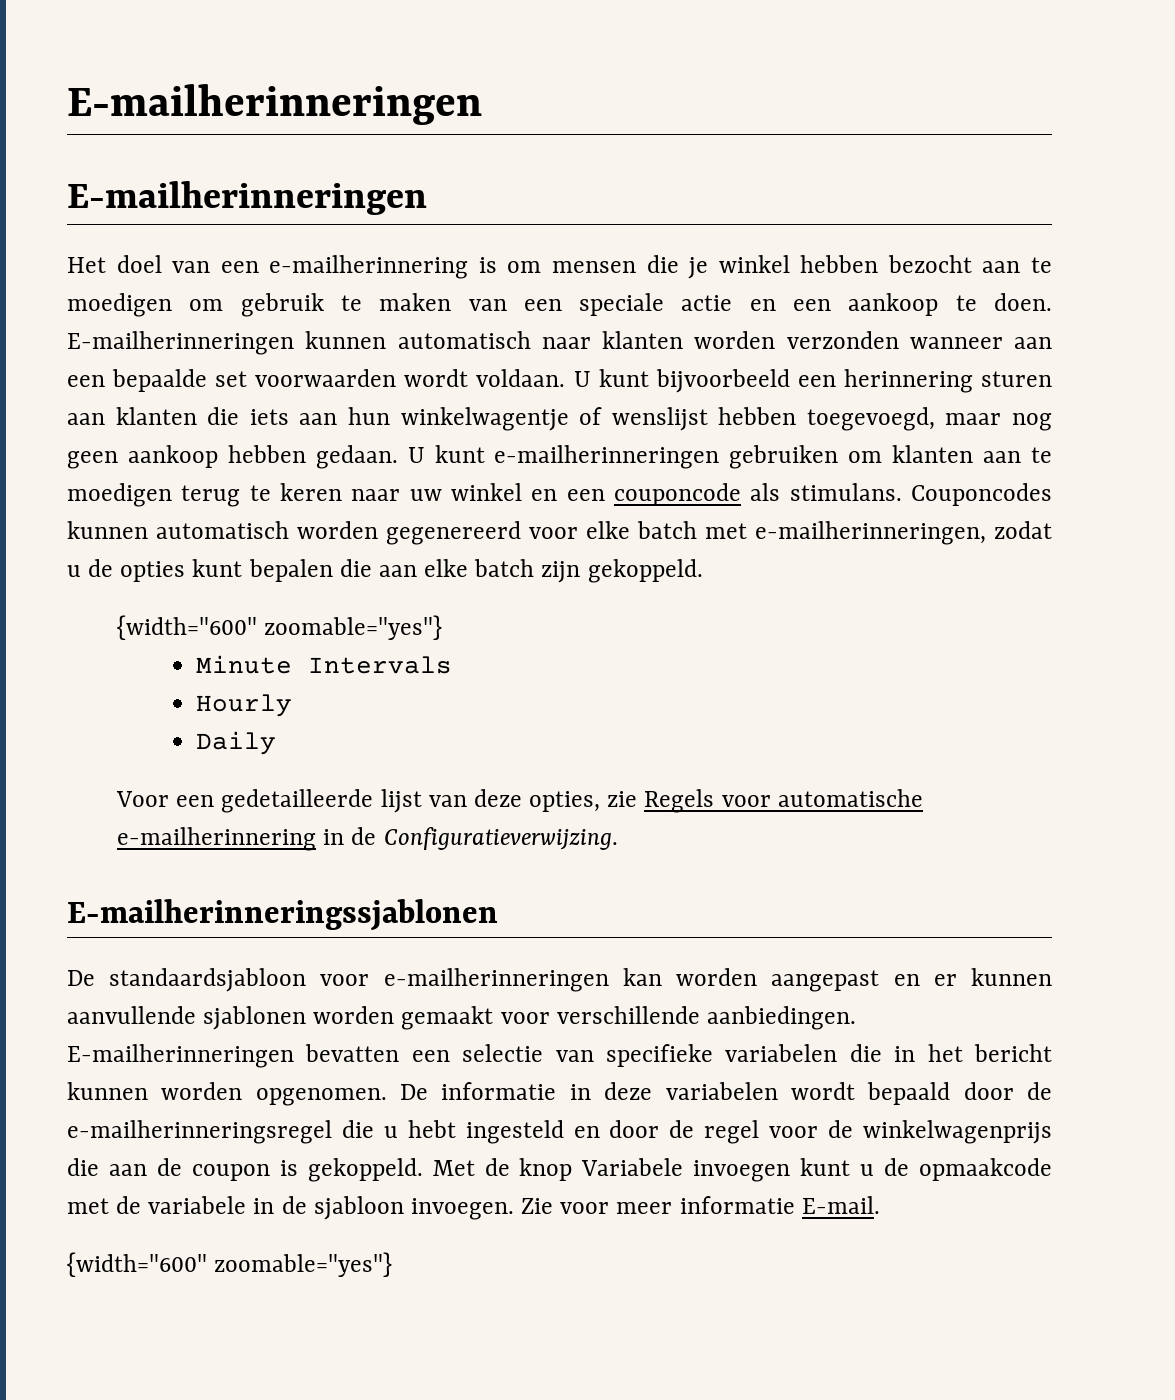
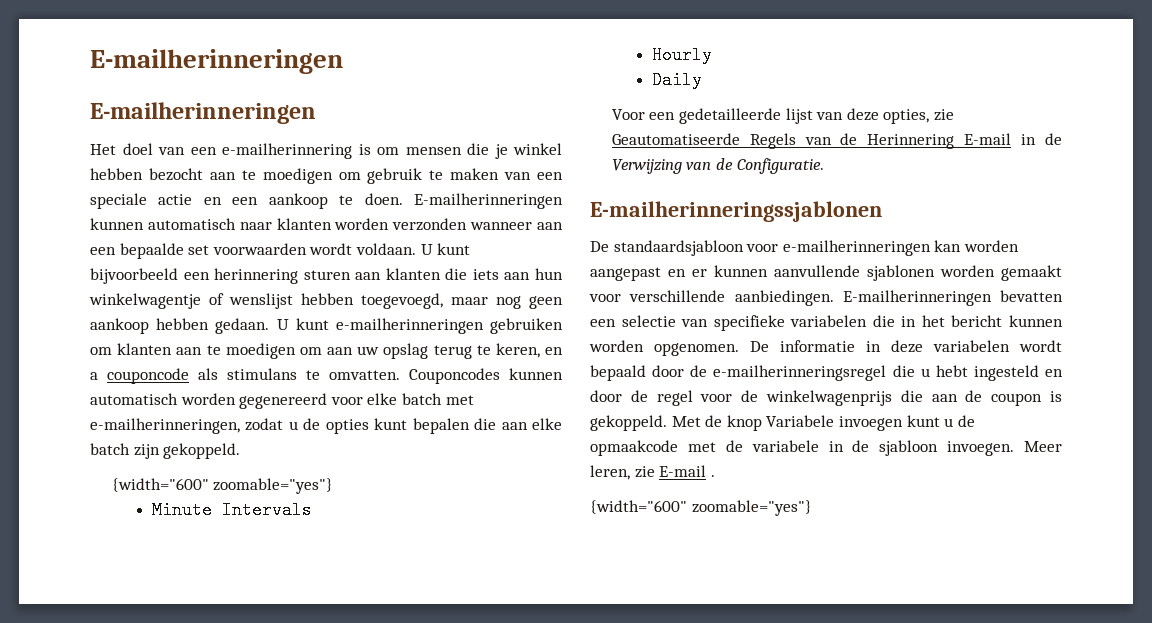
- U kunt e-mailherinneringen gebruiken om klanten aan te moedigen terug te keren naar uw winkel en een couponcode als stimulans.
+ U kunt e-mailherinneringen gebruiken om klanten aan te moedigen om aan uw opslag terug te keren, en a couponcode als stimulans te omvatten.
- Voor een gedetailleerde lijst van deze opties, zie Regels voor automatische e-mailherinnering in de Configuratieverwijzing.
+ Voor een gedetailleerde lijst van deze opties, zie Geautomatiseerde Regels van de Herinnering E-mail in de Verwijzing van de Configuratie.
- Zie voor meer informatie E-mail.
+ Meer leren, zie E-mail .

